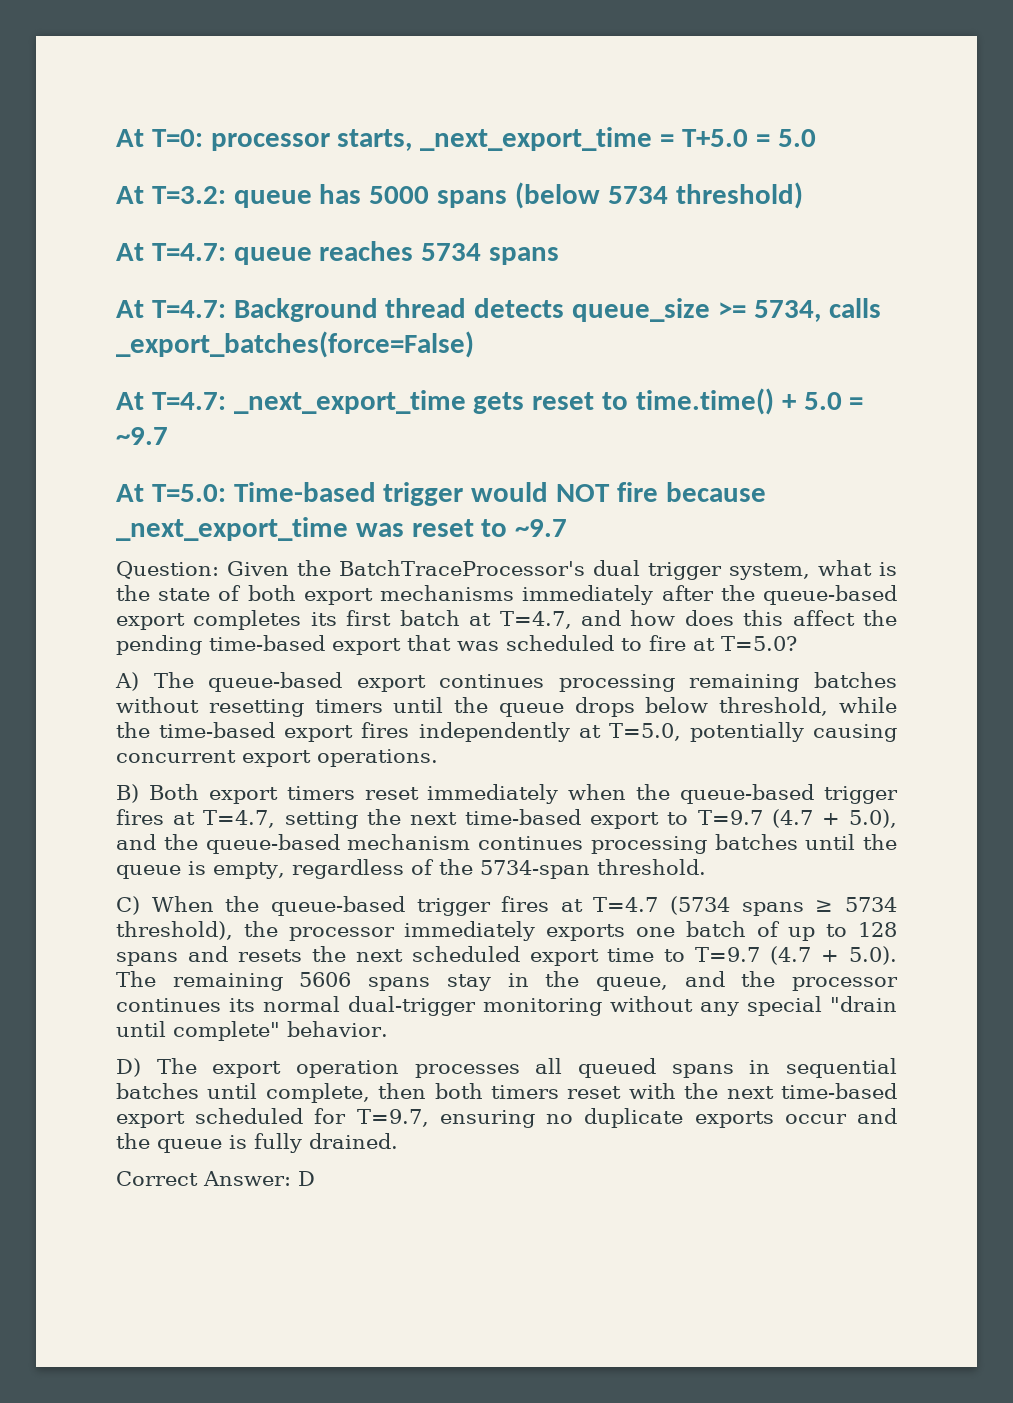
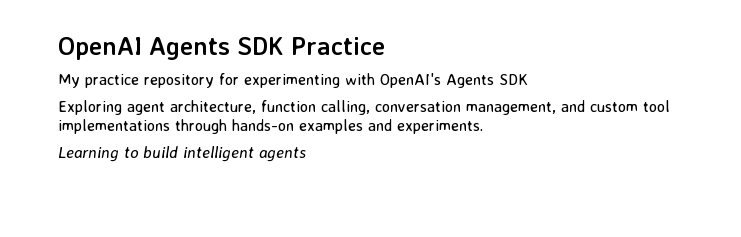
- At T=0: processor starts, _next_export_time = T+5.0 = 5.0
- At T=3.2: queue has 5000 spans (below 5734 threshold)
- At T=4.7: queue reaches 5734 spans
- At T=4.7: Background thread detects queue_size >= 5734, calls _export_batches(force=False)
- At T=4.7: _next_export_time gets reset to time.time() + 5.0 = ~9.7
- At T=5.0: Time-based trigger would NOT fire because _next_export_time was reset to ~9.7
- Question: Given the BatchTraceProcessor's dual trigger system, what is the state of both export mechanisms immediately after the queue-based export completes its first batch at T=4.7, and how does this affect the pending time-based export that was scheduled to fire at T=5.0?
- A) The queue-based export continues processing remaining batches without resetting timers until the queue drops below threshold, while the time-based export fires independently at T=5.0, potentially causing concurrent export operations.
- B) Both export timers reset immediately when the queue-based trigger fires at T=4.7, setting the next time-based export to T=9.7 (4.7 + 5.0), and the queue-based mechanism continues processing batches until the queue is empty, regardless of the 5734-span threshold.
- C) When the queue-based trigger fires at T=4.7 (5734 spans ≥ 5734 threshold), the processor immediately exports one batch of up to 128 spans and resets the next scheduled export time to T=9.7 (4.7 + 5.0). The remaining 5606 spans stay in the queue, and the processor continues its normal dual-trigger monitoring without any special "drain until complete" behavior.
- D) The export operation processes all queued spans in sequential batches until complete, then both timers reset with the next time-based export scheduled for T=9.7, ensuring no duplicate exports occur and the queue is fully drained.
- Correct Answer: D
+ OpenAI Agents SDK Practice
+ My practice repository for experimenting with OpenAI's Agents SDK
+ Exploring agent architecture, function calling, conversation management, and custom tool implementations through hands-on examples and experiments.
+ Learning to build intelligent agents

